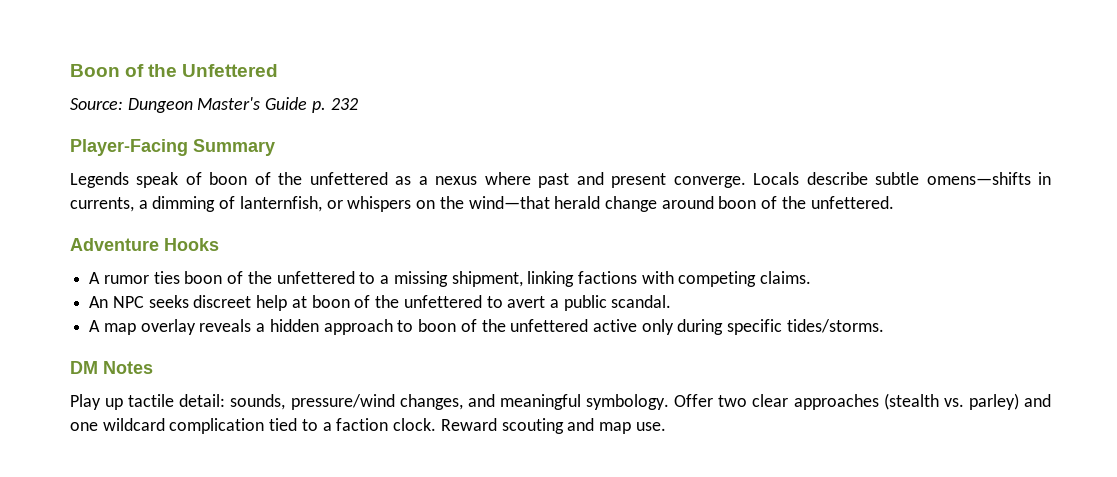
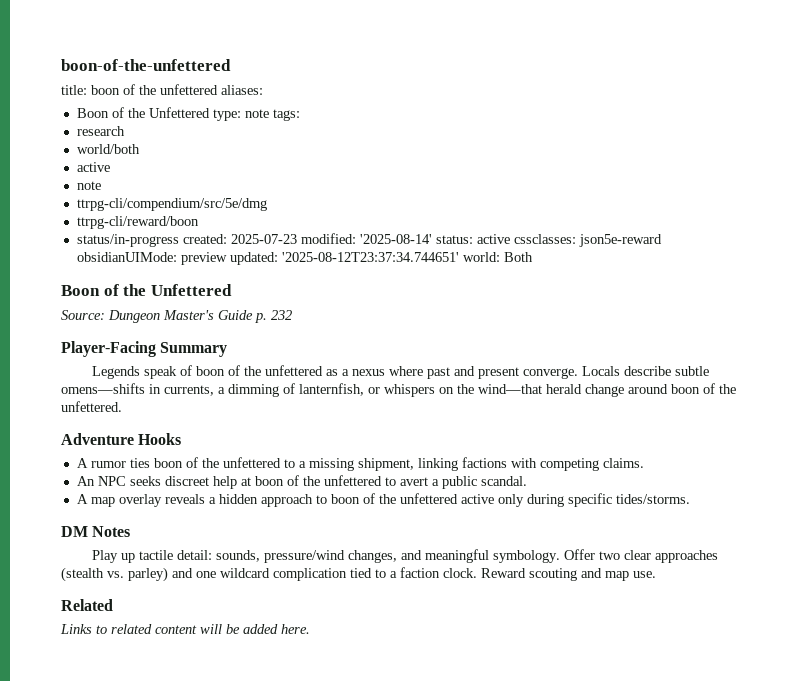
+ boon-of-the-unfettered
+ title: boon of the unfettered aliases:
+ Boon of the Unfettered type: note tags:
+ research
+ world/both
+ active
+ note
+ ttrpg-cli/compendium/src/5e/dmg
+ ttrpg-cli/reward/boon
+ status/in-progress created: 2025-07-23 modified: '2025-08-14' status: active cssclasses: json5e-reward obsidianUIMode: preview updated: '2025-08-12T23:37:34.744651' world: Both
+ Related
+ Links to related content will be added here.

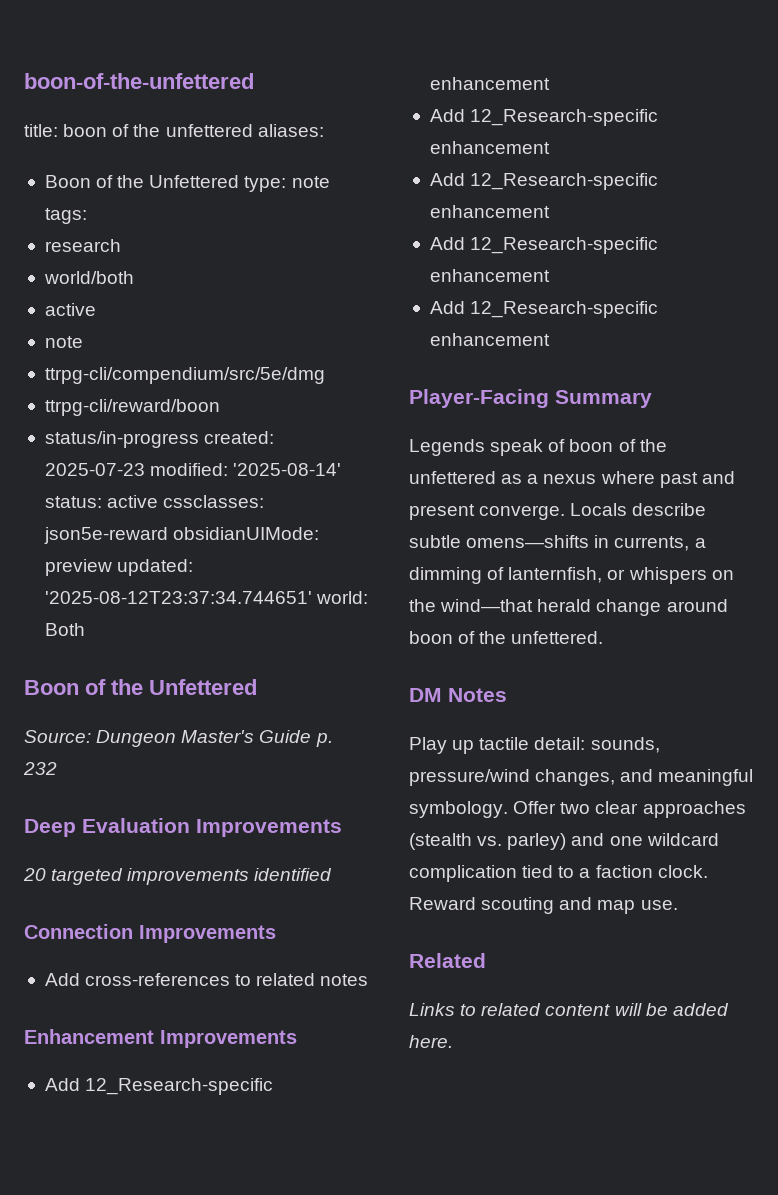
+ Deep Evaluation Improvements
+ 20 targeted improvements identified
+ Connection Improvements
+ Add cross-references to related notes
+ Enhancement Improvements
+ Add 12_Research-specific enhancement
+ Add 12_Research-specific enhancement
+ Add 12_Research-specific enhancement
+ Add 12_Research-specific enhancement
+ Add 12_Research-specific enhancement
- Adventure Hooks
- A rumor ties boon of the unfettered to a missing shipment, linking factions with competing claims.
- An NPC seeks discreet help at boon of the unfettered to avert a public scandal.
- A map overlay reveals a hidden approach to boon of the unfettered active only during specific tides/storms.

